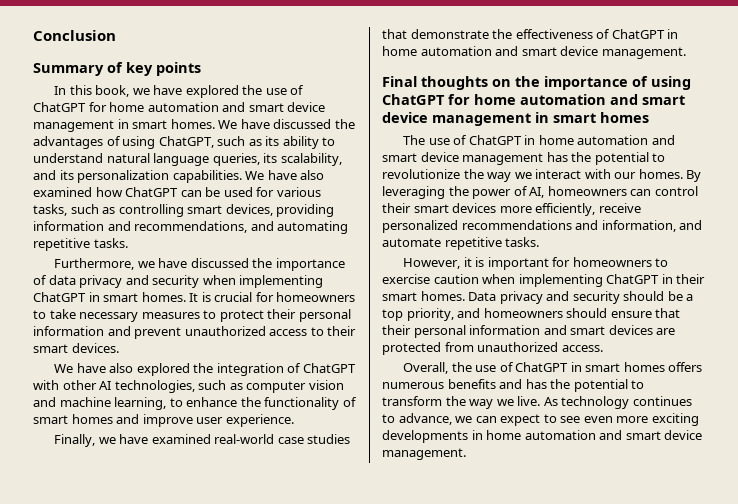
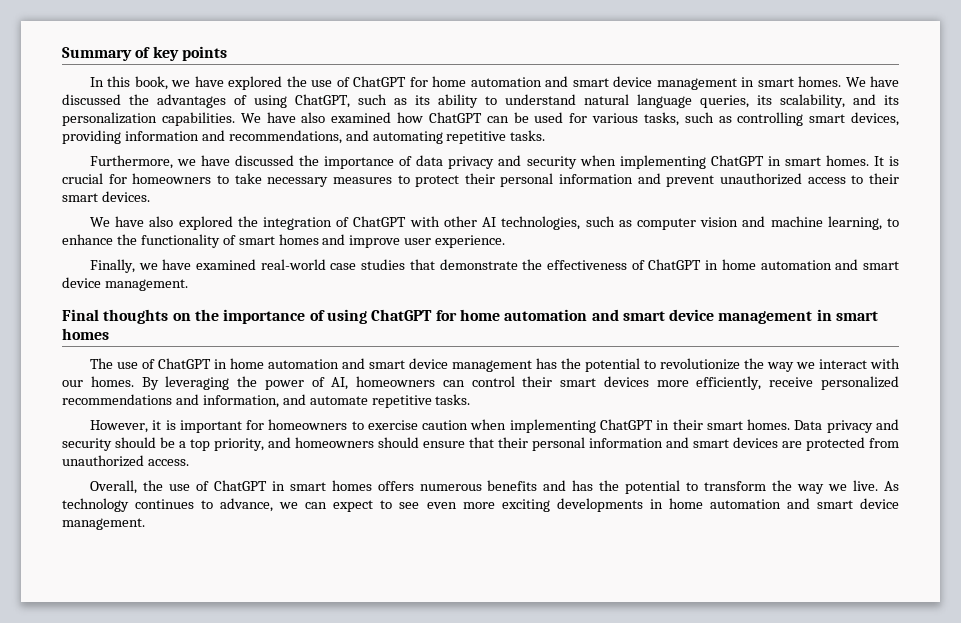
- Conclusion

